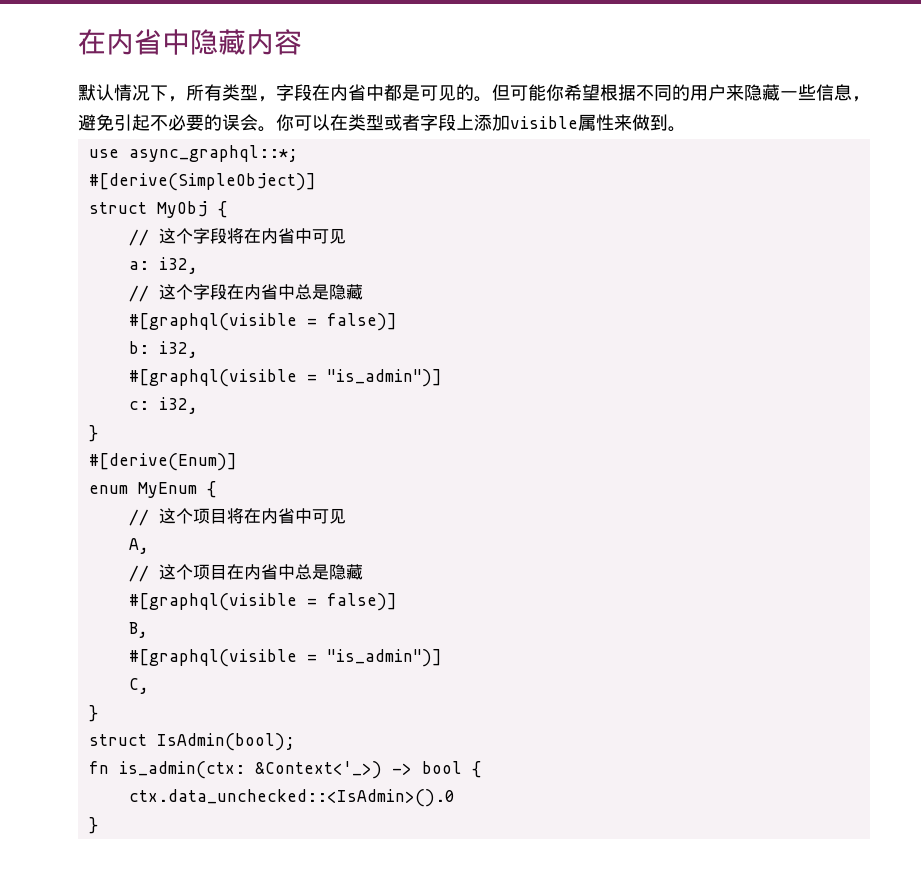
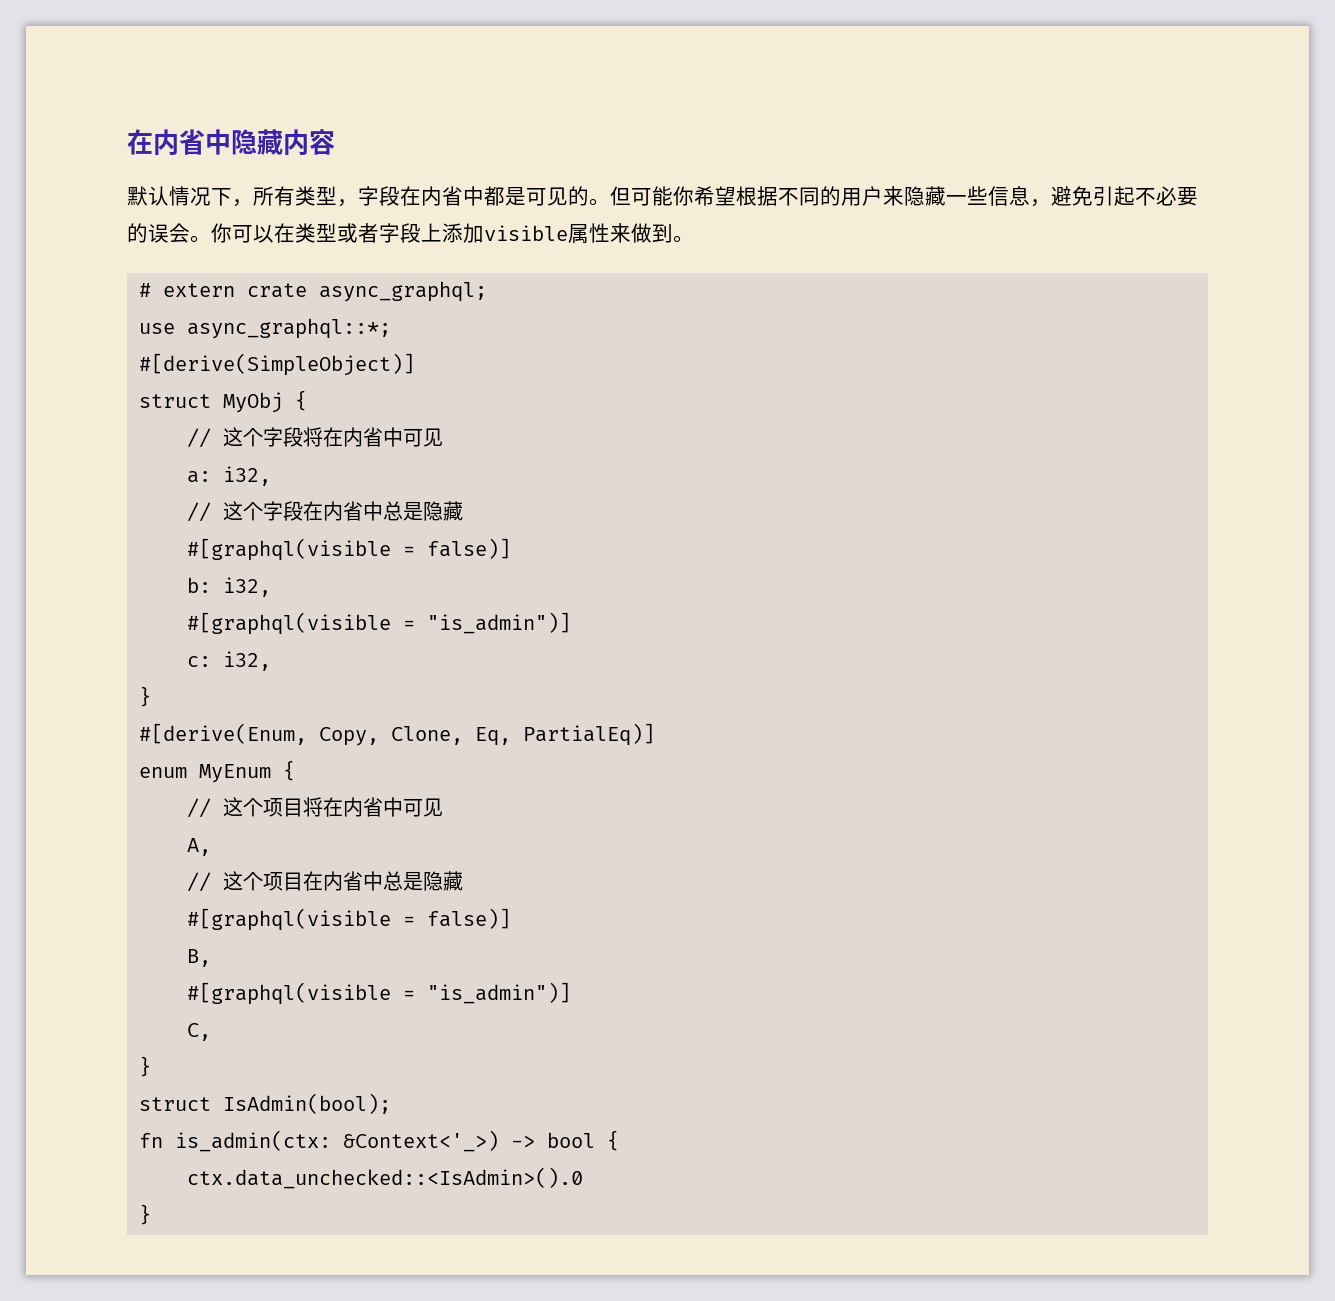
+ # extern crate async_graphql;
- #[derive(Enum)]
+ #[derive(Enum, Copy, Clone, Eq, PartialEq)]

